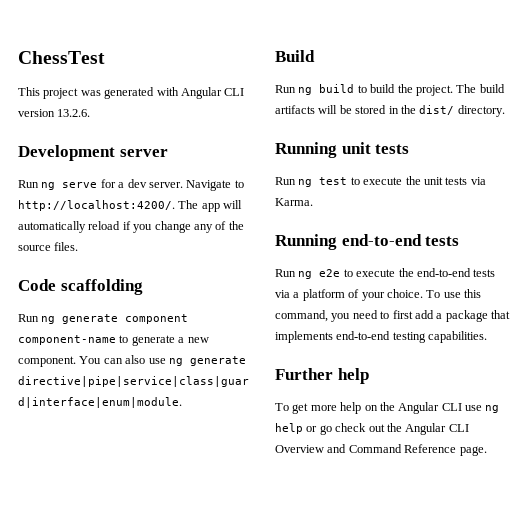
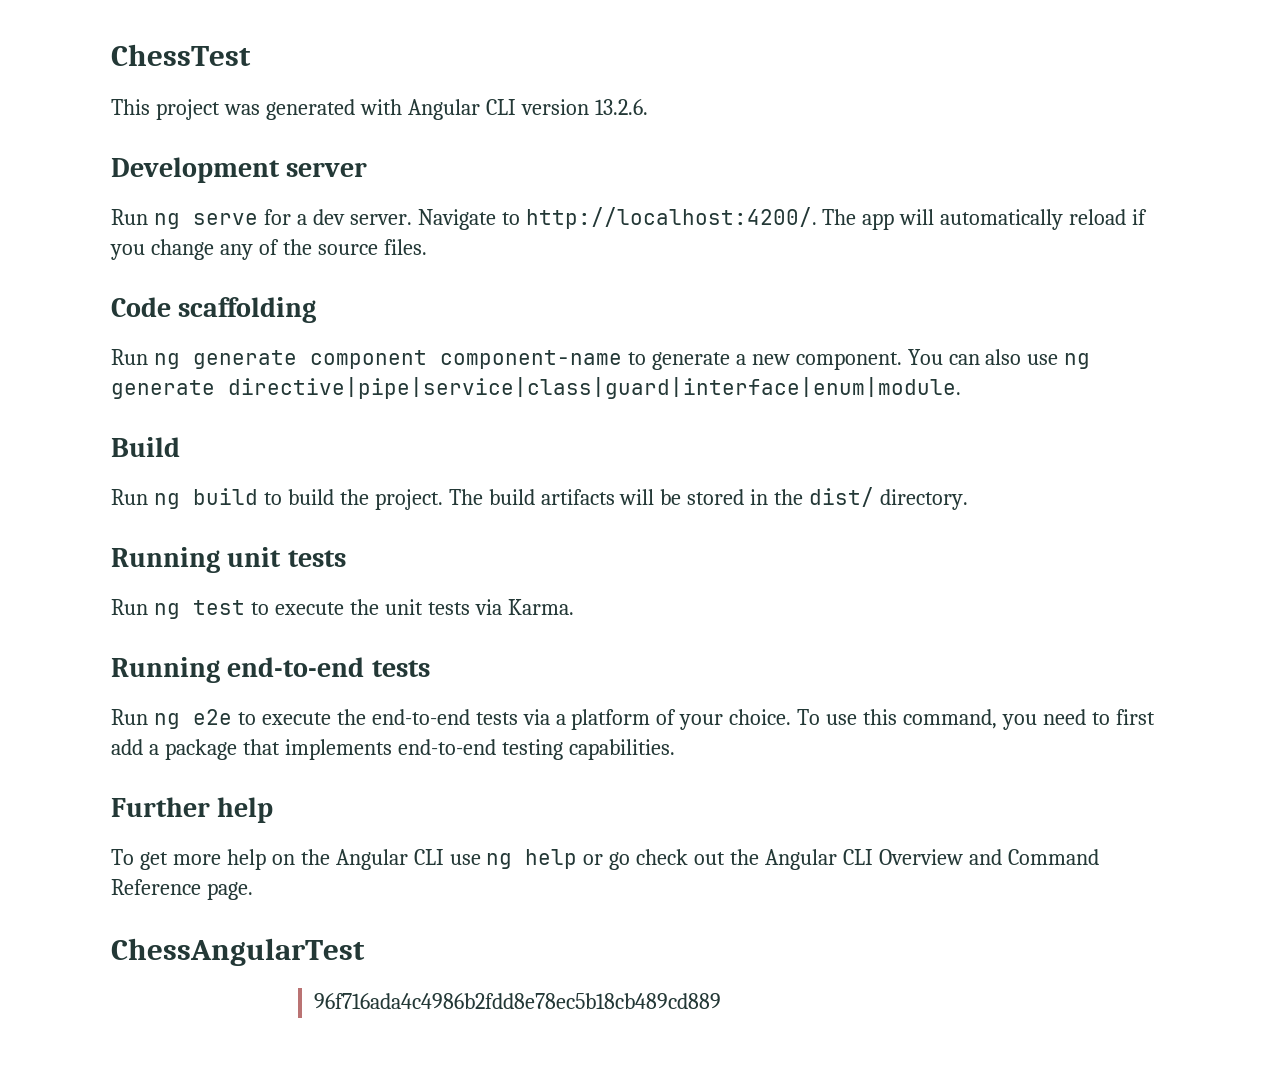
+ ChessAngularTest
+ 96f716ada4c4986b2fdd8e78ec5b18cb489cd889

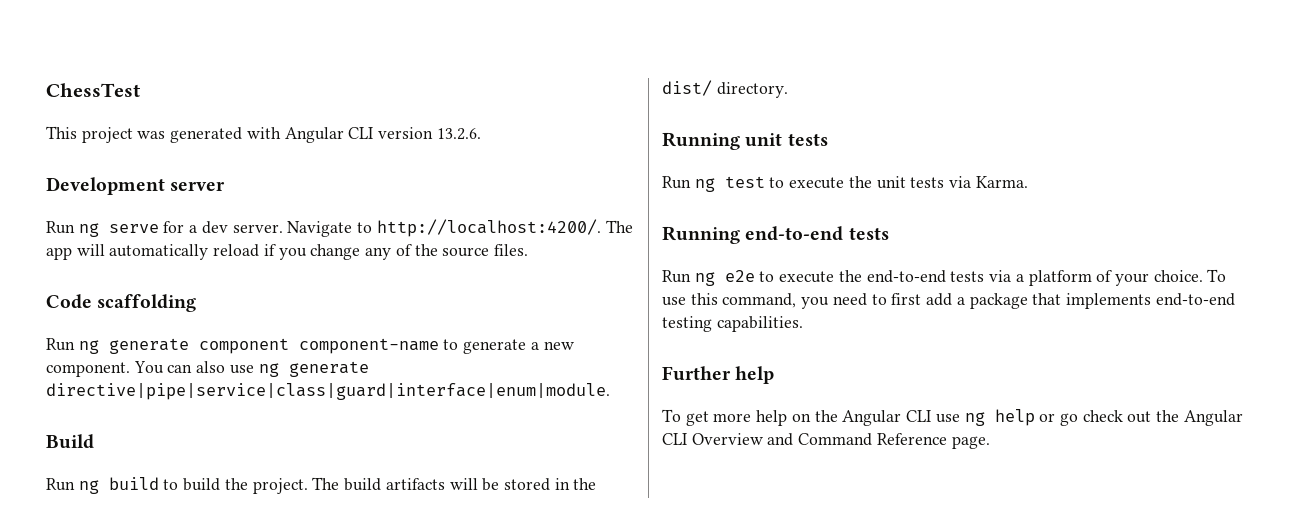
- ChessAngularTest
- 96f716ada4c4986b2fdd8e78ec5b18cb489cd889

